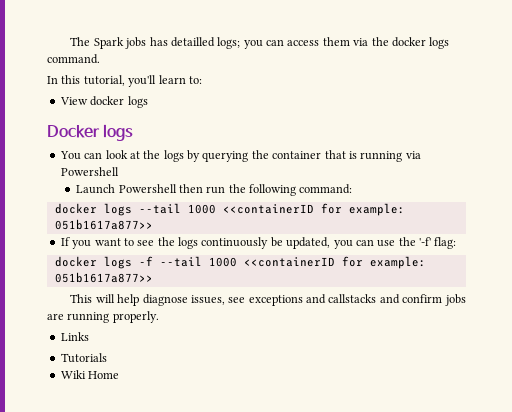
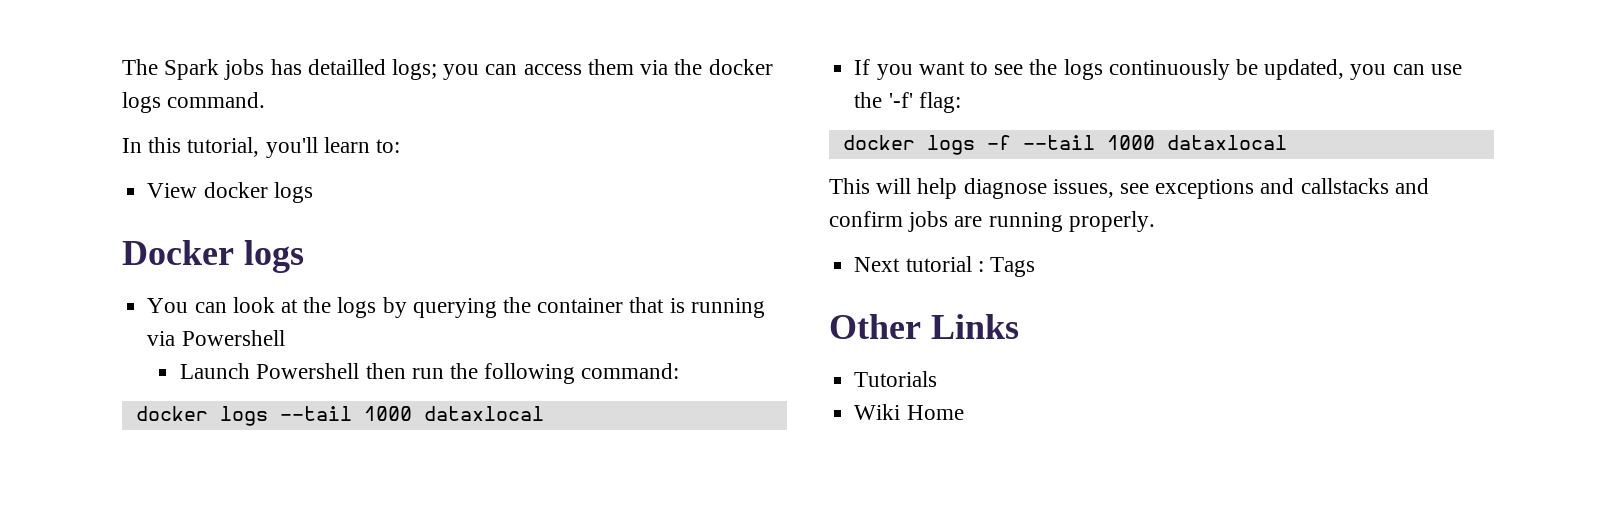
- docker logs --tail 1000 <<containerID for example: 051b1617a877>>
+ docker logs --tail 1000 dataxlocal
- docker logs -f --tail 1000 <<containerID for example: 051b1617a877>>
+ docker logs -f --tail 1000 dataxlocal
- Links
+ Next tutorial : Tags
+ Other Links

